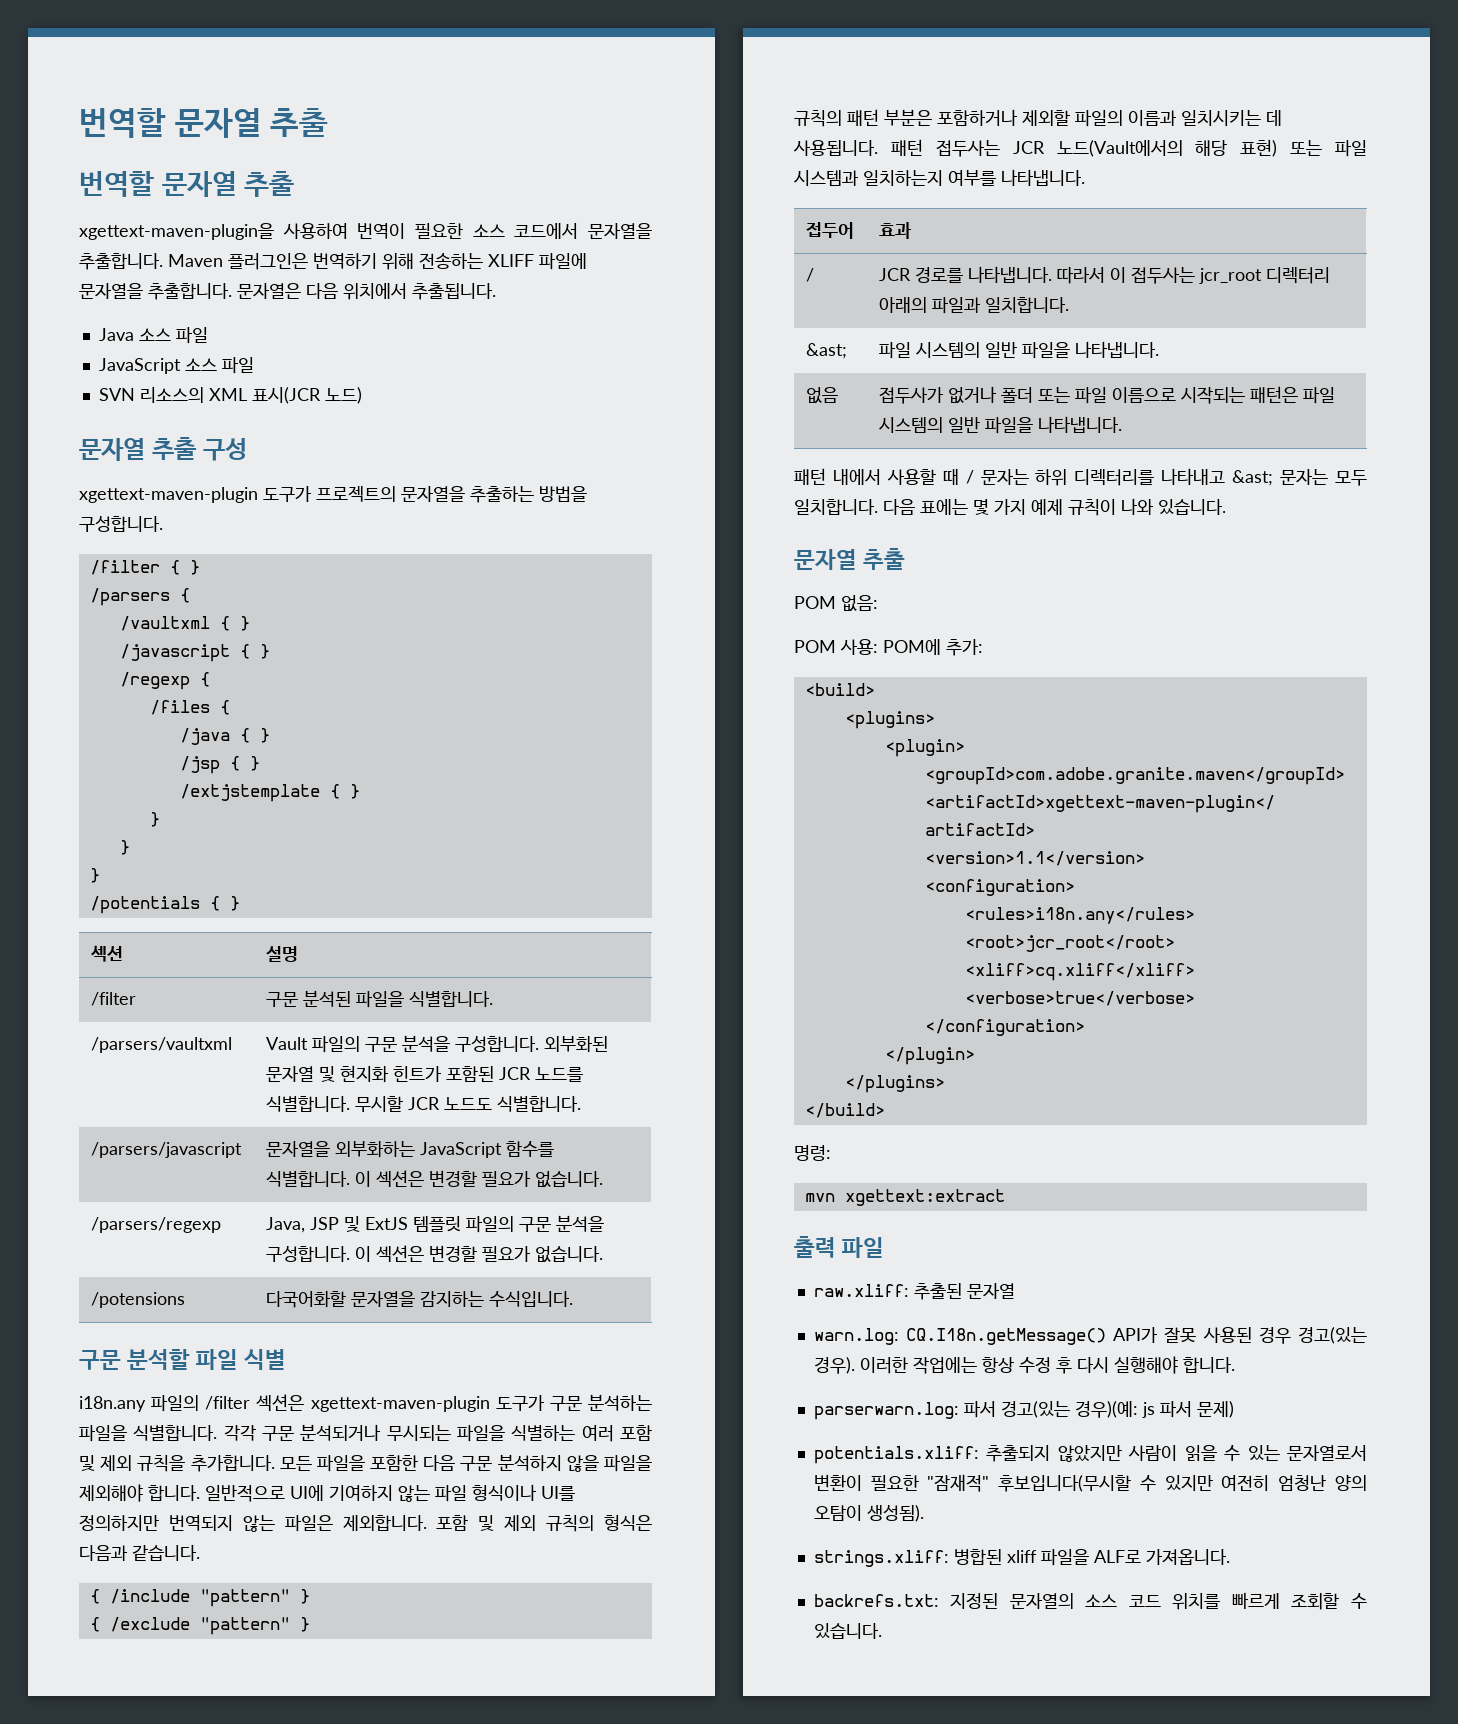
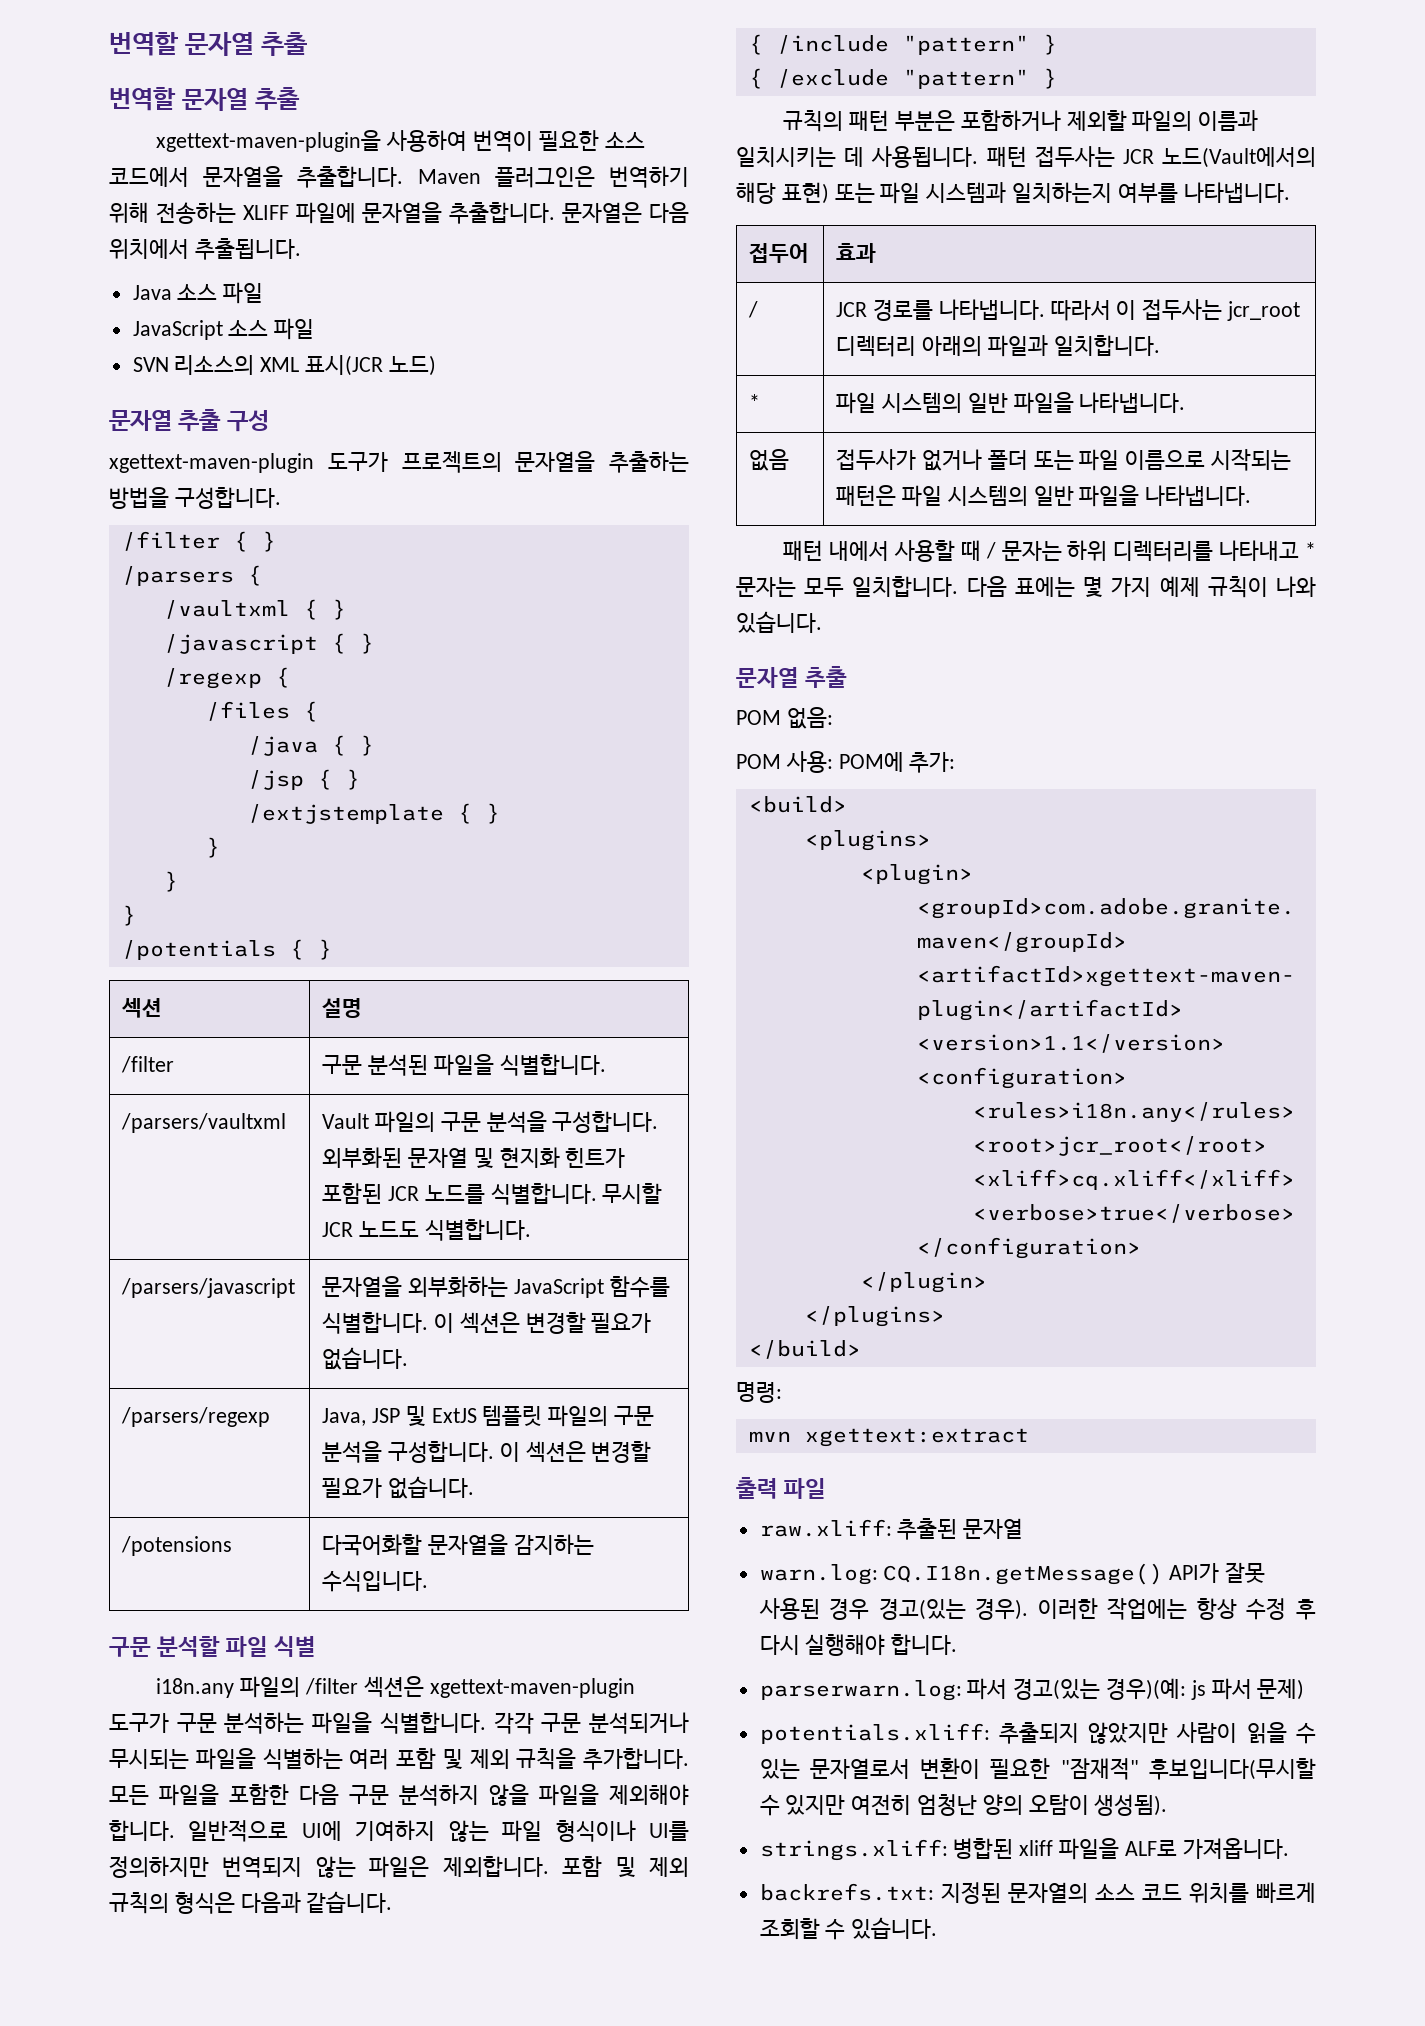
- &ast; | 파일 시스템의 일반 파일을 나타냅니다.
+ * | 파일 시스템의 일반 파일을 나타냅니다.
- 패턴 내에서 사용할 때 / 문자는 하위 디렉터리를 나타내고 &ast; 문자는 모두 일치합니다.
+ 패턴 내에서 사용할 때 / 문자는 하위 디렉터리를 나타내고 * 문자는 모두 일치합니다.

